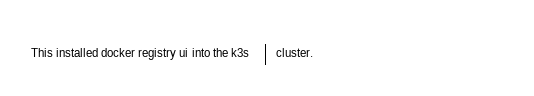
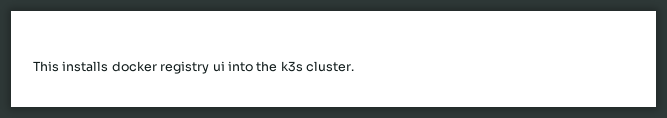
- This installed docker registry ui into the k3s cluster.
+ This installs docker registry ui into the k3s cluster.

